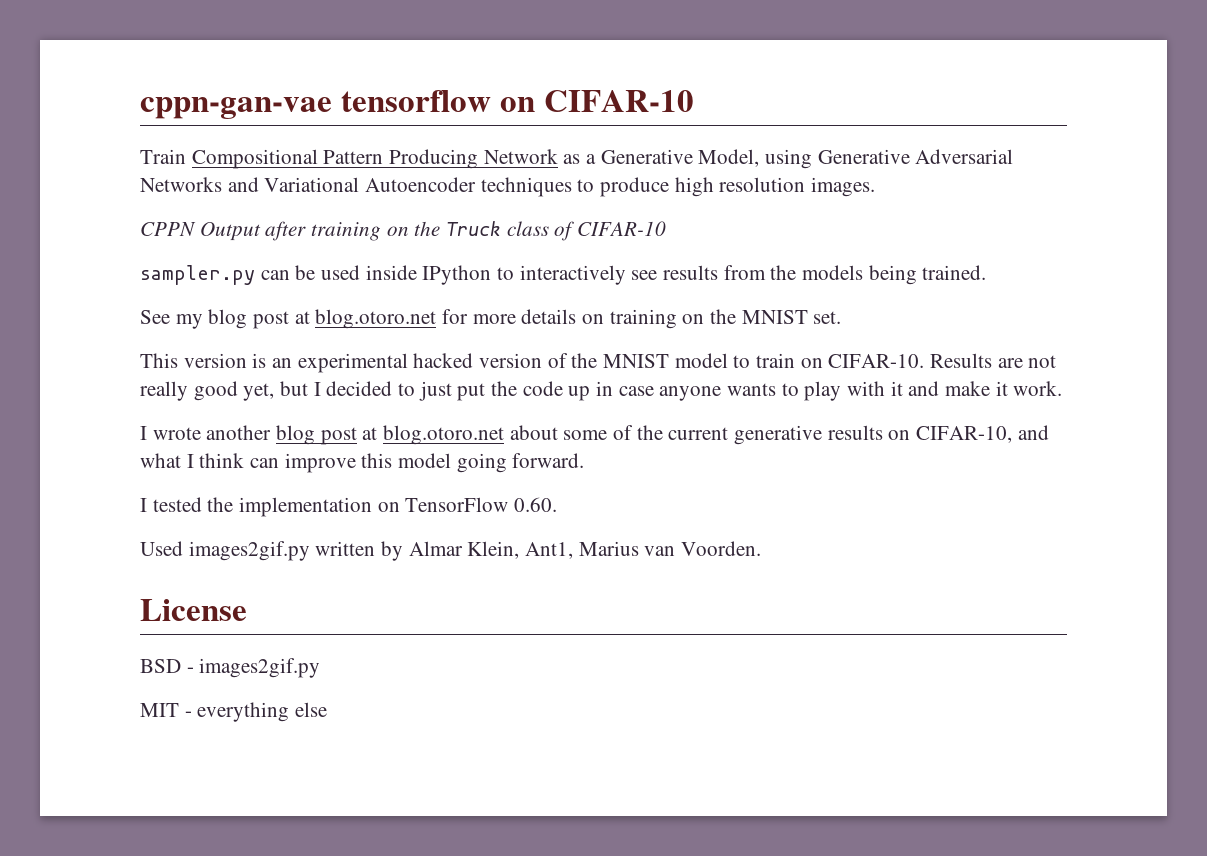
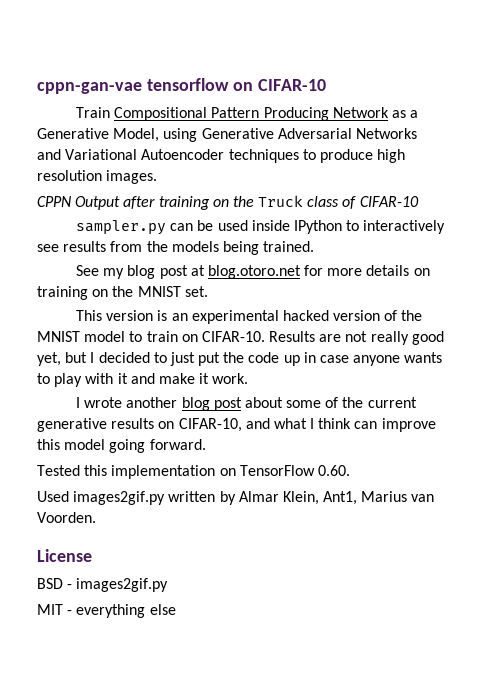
- I wrote another blog post at blog.otoro.net about some of the current generative results on CIFAR-10, and what I think can improve this model going forward.
+ I wrote another blog post about some of the current generative results on CIFAR-10, and what I think can improve this model going forward.
- I tested the implementation on TensorFlow 0.60.
+ Tested this implementation on TensorFlow 0.60.

